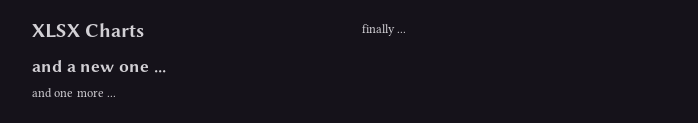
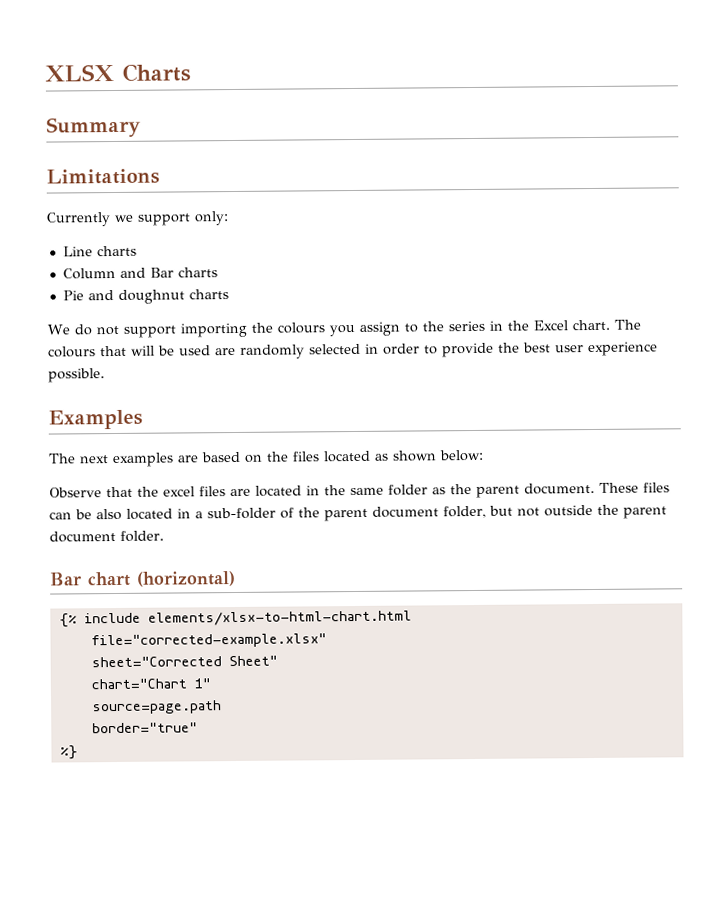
- and a new one ...
- and one more ...
- finally ...
+ Summary
+ Limitations
+ Currently we support only:
+ Line charts
+ Column and Bar charts
+ Pie and doughnut charts
+ We do not support importing the colours you assign to the series in the Excel chart. The colours that will be used are randomly selected in order to provide the best user experience possible.
+ Examples
+ The next examples are based on the files located as shown below:
+ Observe that the excel files are located in the same folder as the parent document. These files can be also located in a sub-folder of the parent document folder, but not outside the parent document folder.
+ Bar chart (horizontal)
+ {% include elements/xlsx-to-html-chart.html
+ file="corrected-example.xlsx"
+ sheet="Corrected Sheet"
+ chart="Chart 1"
+ source=page.path
+ border="true"
+ %}

